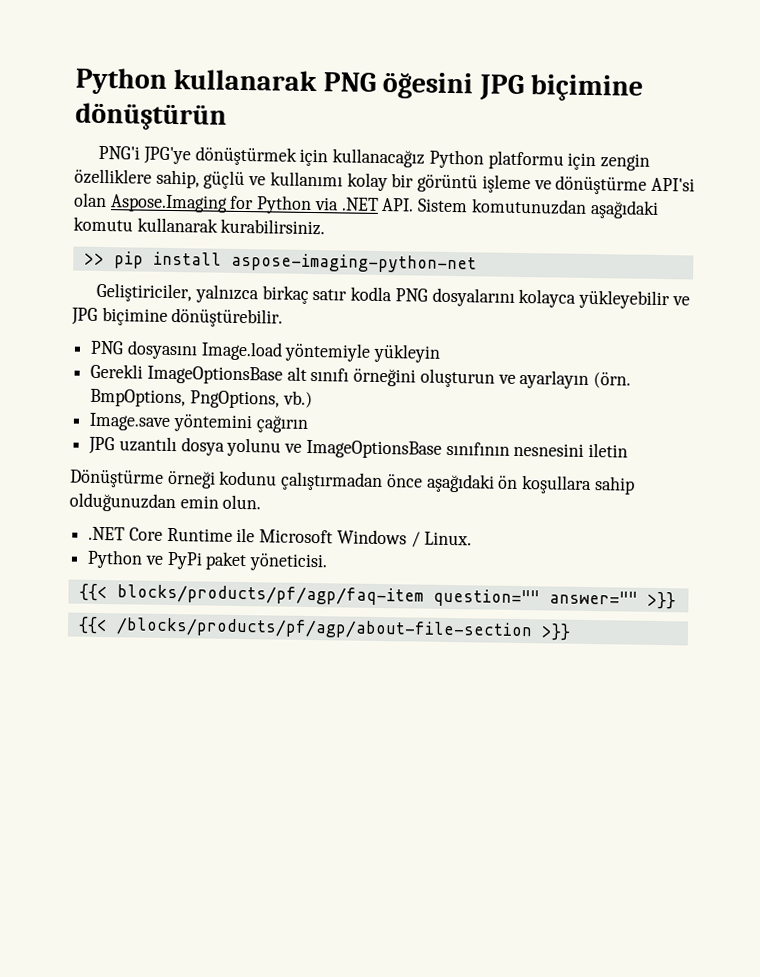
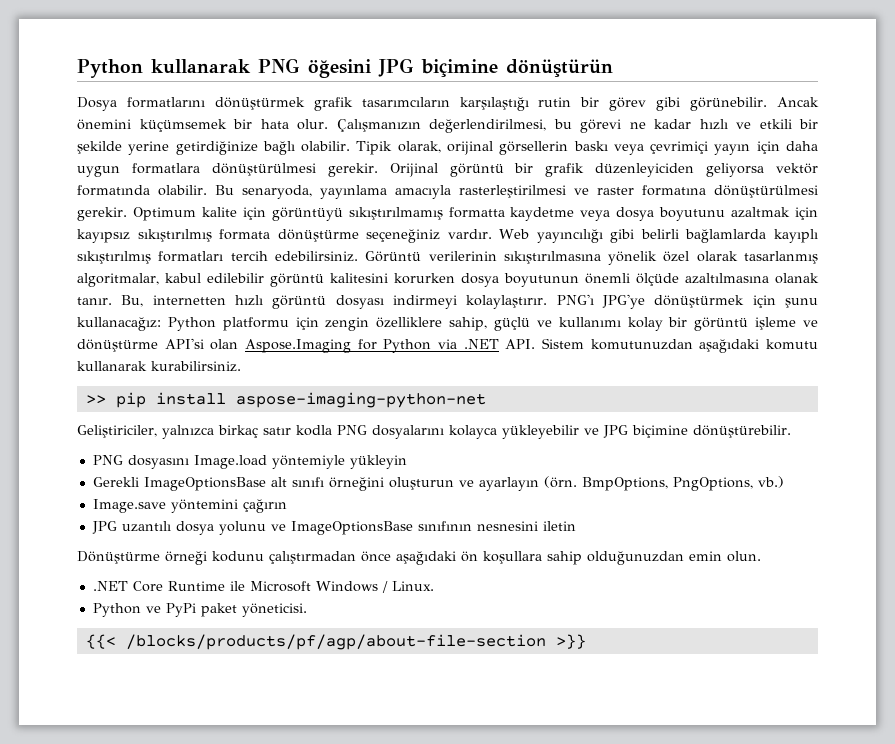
- PNG'i JPG'ye dönüştürmek için kullanacağız Python platformu için zengin özelliklere sahip, güçlü ve kullanımı kolay bir görüntü işleme ve dönüştürme API'si olan Aspose.Imaging for Python via .NET API. Sistem komutunuzdan aşağıdaki komutu kullanarak kurabilirsiniz.
+ Dosya formatlarını dönüştürmek grafik tasarımcıların karşılaştığı rutin bir görev gibi görünebilir. Ancak önemini küçümsemek bir hata olur. Çalışmanızın değerlendirilmesi, bu görevi ne kadar hızlı ve etkili bir şekilde yerine getirdiğinize bağlı olabilir. Tipik olarak, orijinal görsellerin baskı veya çevrimiçi yayın için daha uygun formatlara dönüştürülmesi gerekir. Orijinal görüntü bir grafik düzenleyiciden geliyorsa vektör formatında olabilir. Bu senaryoda, yayınlama amacıyla rasterleştirilmesi ve raster formatına dönüştürülmesi gerekir. Optimum kalite için görüntüyü sıkıştırılmamış formatta kaydetme veya dosya boyutunu azaltmak için kayıpsız sıkıştırılmış formata dönüştürme seçeneğiniz vardır. Web yayıncılığı gibi belirli bağlamlarda kayıplı sıkıştırılmış formatları tercih edebilirsiniz. Görüntü verilerinin sıkıştırılmasına yönelik özel olarak tasarlanmış algoritmalar, kabul edilebilir görüntü kalitesini korurken dosya boyutunun önemli ölçüde azaltılmasına olanak tanır. Bu, internetten hızlı görüntü dosyası indirmeyi kolaylaştırır. PNG'ı JPG'ye dönüştürmek için şunu kullanacağız: Python platformu için zengin özelliklere sahip, güçlü ve kullanımı kolay bir görüntü işleme ve dönüştürme API'si olan Aspose.Imaging for Python via .NET API. Sistem komutunuzdan aşağıdaki komutu kullanarak kurabilirsiniz.
- {{< blocks/products/pf/agp/faq-item question="" answer="" >}}

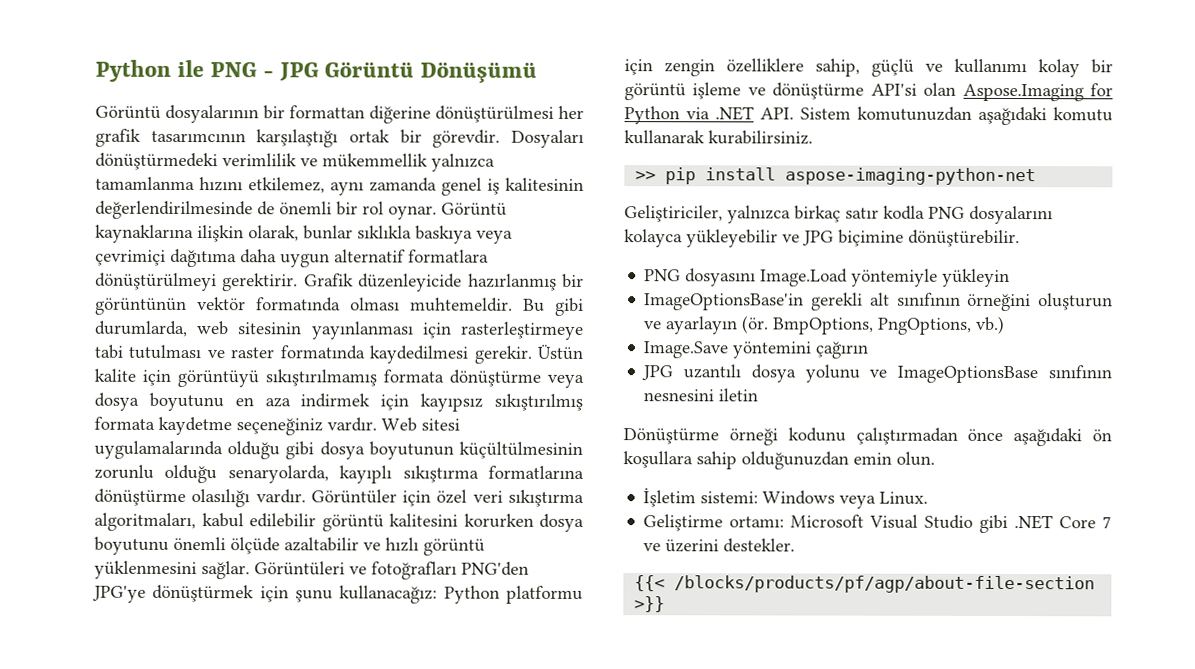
- Python kullanarak PNG öğesini JPG biçimine dönüştürün
- Dosya formatlarını dönüştürmek grafik tasarımcıların karşılaştığı rutin bir görev gibi görünebilir. Ancak önemini küçümsemek bir hata olur. Çalışmanızın değerlendirilmesi, bu görevi ne kadar hızlı ve etkili bir şekilde yerine getirdiğinize bağlı olabilir. Tipik olarak, orijinal görsellerin baskı veya çevrimiçi yayın için daha uygun formatlara dönüştürülmesi gerekir. Orijinal görüntü bir grafik düzenleyiciden geliyorsa vektör formatında olabilir. Bu senaryoda, yayınlama amacıyla rasterleştirilmesi ve raster formatına dönüştürülmesi gerekir. Optimum kalite için görüntüyü sıkıştırılmamış formatta kaydetme veya dosya boyutunu azaltmak için kayıpsız sıkıştırılmış formata dönüştürme seçeneğiniz vardır.
+ Python ile PNG - JPG Görüntü Dönüşümü
+ Görüntü dosyalarının bir formattan diğerine dönüştürülmesi her grafik tasarımcının karşılaştığı ortak bir görevdir. Dosyaları dönüştürmedeki verimlilik ve mükemmellik yalnızca tamamlanma hızını etkilemez, aynı zamanda genel iş kalitesinin değerlendirilmesinde de önemli bir rol oynar. Görüntü kaynaklarına ilişkin olarak, bunlar sıklıkla baskıya veya çevrimiçi dağıtıma daha uygun alternatif formatlara dönüştürülmeyi gerektirir. Grafik düzenleyicide hazırlanmış bir görüntünün vektör formatında olması muhtemeldir. Bu gibi durumlarda, web sitesinin yayınlanması için rasterleştirmeye tabi tutulması ve raster formatında kaydedilmesi gerekir. Üstün kalite için görüntüyü sıkıştırılmamış formata dönüştürme veya dosya boyutunu en aza indirmek için kayıpsız sıkıştırılmış formata kaydetme seçeneğiniz vardır.
- Web yayıncılığı gibi belirli bağlamlarda kayıplı sıkıştırılmış formatları tercih edebilirsiniz. Görüntü verilerinin sıkıştırılmasına yönelik özel olarak tasarlanmış algoritmalar, kabul edilebilir görüntü kalitesini korurken dosya boyutunun önemli ölçüde azaltılmasına olanak tanır. Bu, internetten hızlı görüntü dosyası indirmeyi kolaylaştırır. PNG'ı JPG'ye dönüştürmek için şunu kullanacağız: Python platformu için zengin özelliklere sahip, güçlü ve kullanımı kolay bir görüntü işleme ve dönüştürme API'si olan Aspose.Imaging for Python via .NET API. Sistem komutunuzdan aşağıdaki komutu kullanarak kurabilirsiniz.
+ Web sitesi uygulamalarında olduğu gibi dosya boyutunun küçültülmesinin zorunlu olduğu senaryolarda, kayıplı sıkıştırma formatlarına dönüştürme olasılığı vardır. Görüntüler için özel veri sıkıştırma algoritmaları, kabul edilebilir görüntü kalitesini korurken dosya boyutunu önemli ölçüde azaltabilir ve hızlı görüntü yüklenmesini sağlar. Görüntüleri ve fotoğrafları PNG'den JPG'ye dönüştürmek için şunu kullanacağız: Python platformu için zengin özelliklere sahip, güçlü ve kullanımı kolay bir görüntü işleme ve dönüştürme API'si olan Aspose.Imaging for Python via .NET API. Sistem komutunuzdan aşağıdaki komutu kullanarak kurabilirsiniz.
- PNG dosyasını Image.load yöntemiyle yükleyin
+ PNG dosyasını Image.Load yöntemiyle yükleyin
- Gerekli ImageOptionsBase alt sınıfı örneğini oluşturun ve ayarlayın (örn.
+ ImageOptionsBase'in gerekli alt sınıfının örneğini oluşturun ve ayarlayın (ör.
- Image.save yöntemini çağırın
+ Image.Save yöntemini çağırın
- .NET Core Runtime ile Microsoft Windows / Linux.
- Python ve PyPi paket yöneticisi.
+ İşletim sistemi: Windows veya Linux.
+ Geliştirme ortamı: Microsoft Visual Studio gibi .NET Core 7 ve üzerini destekler.

